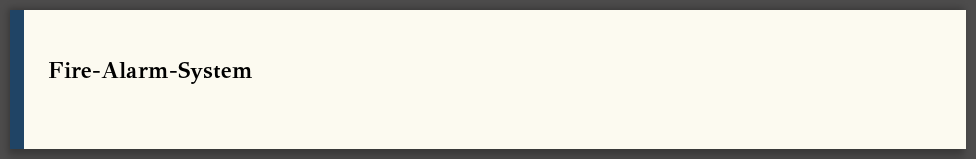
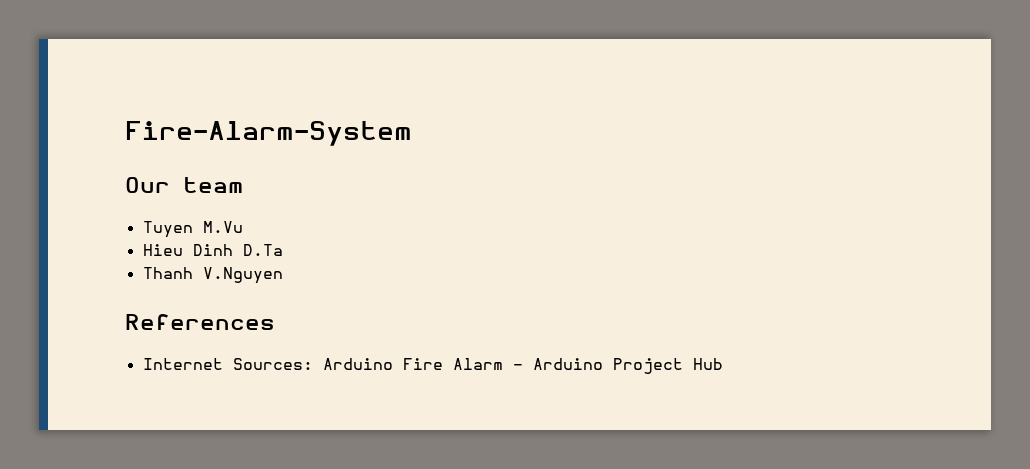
+ Our team
+ Tuyen M.Vu
+ Hieu Dinh D.Ta
+ Thanh V.Nguyen
+ References
+ Internet Sources: Arduino Fire Alarm - Arduino Project Hub

